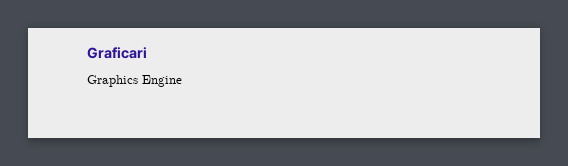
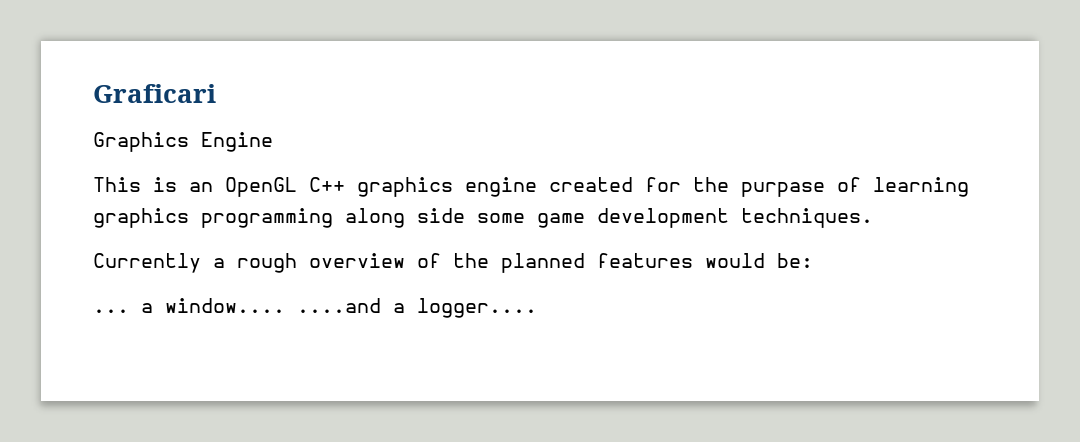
+ This is an OpenGL C++ graphics engine created for the purpase of learning graphics programming along side some game development techniques.
+ Currently a rough overview of the planned features would be:
+ ... a window.... ....and a logger....

